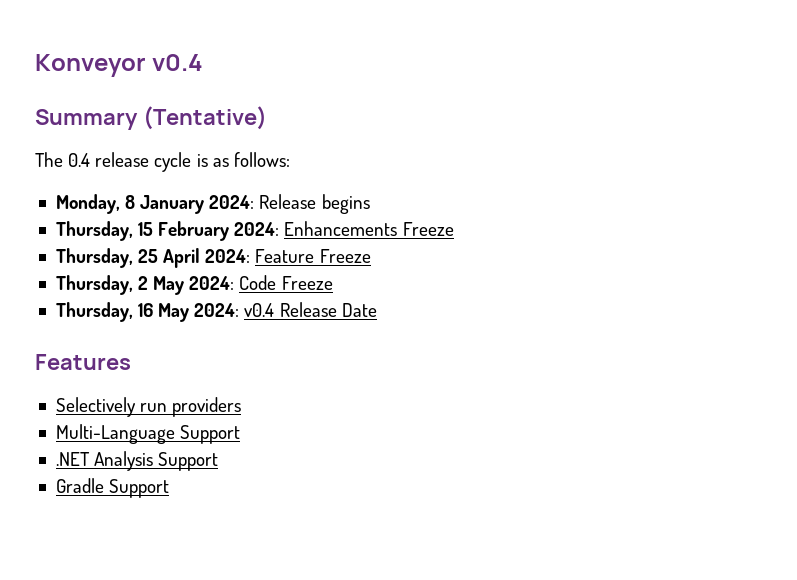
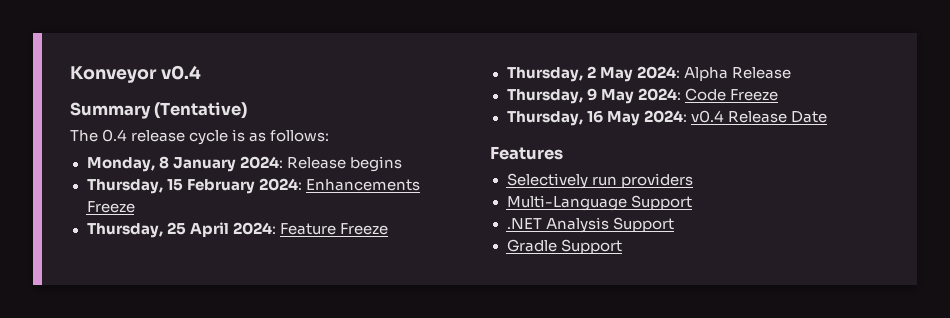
- Thursday, 2 May 2024: Code Freeze
+ Thursday, 2 May 2024: Alpha Release
+ Thursday, 9 May 2024: Code Freeze

